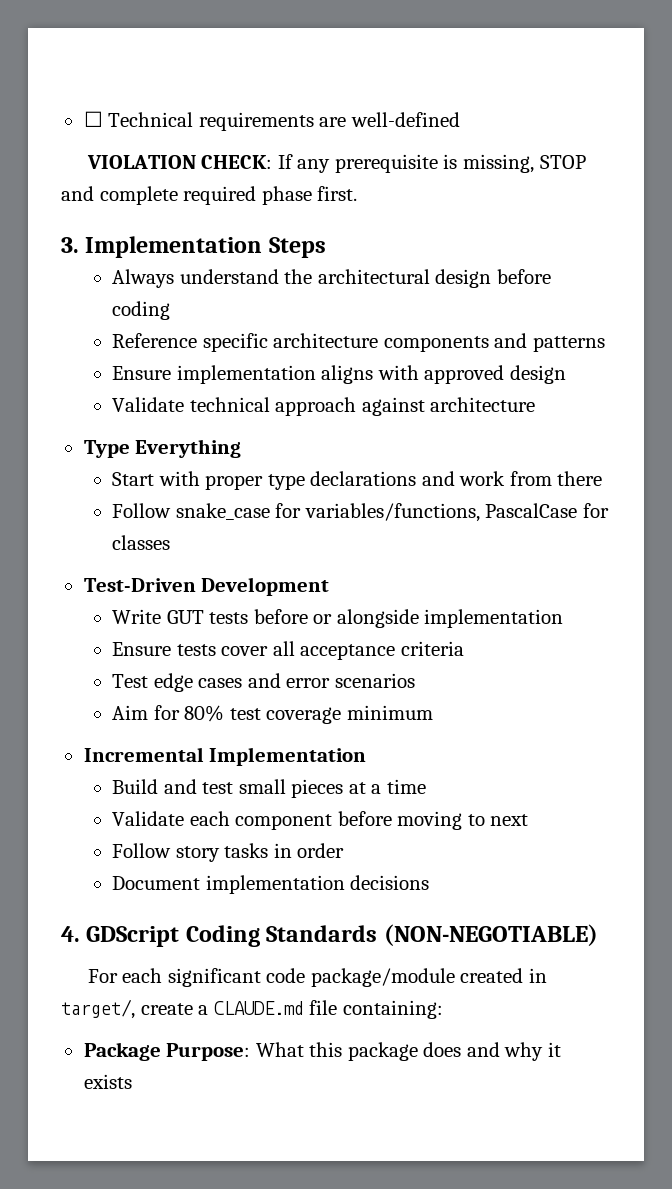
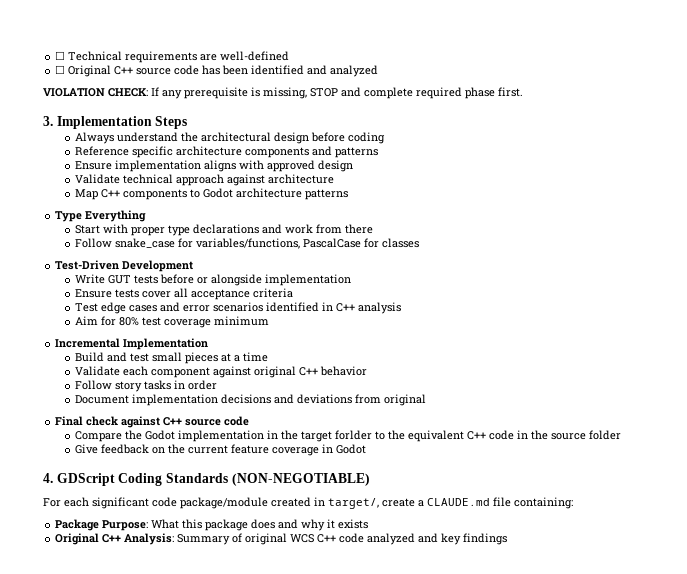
+ ☐ Original C++ source code has been identified and analyzed
+ Map C++ components to Godot architecture patterns
- Test edge cases and error scenarios
+ Test edge cases and error scenarios identified in C++ analysis
- Validate each component before moving to next
+ Validate each component against original C++ behavior
- Document implementation decisions
+ Document implementation decisions and deviations from original
+ Final check against C++ source code
+ Compare the Godot implementation in the target forlder to the equivalent C++ code in the source folder
+ Give feedback on the current feature coverage in Godot
+ Original C++ Analysis: Summary of original WCS C++ code analyzed and key findings

